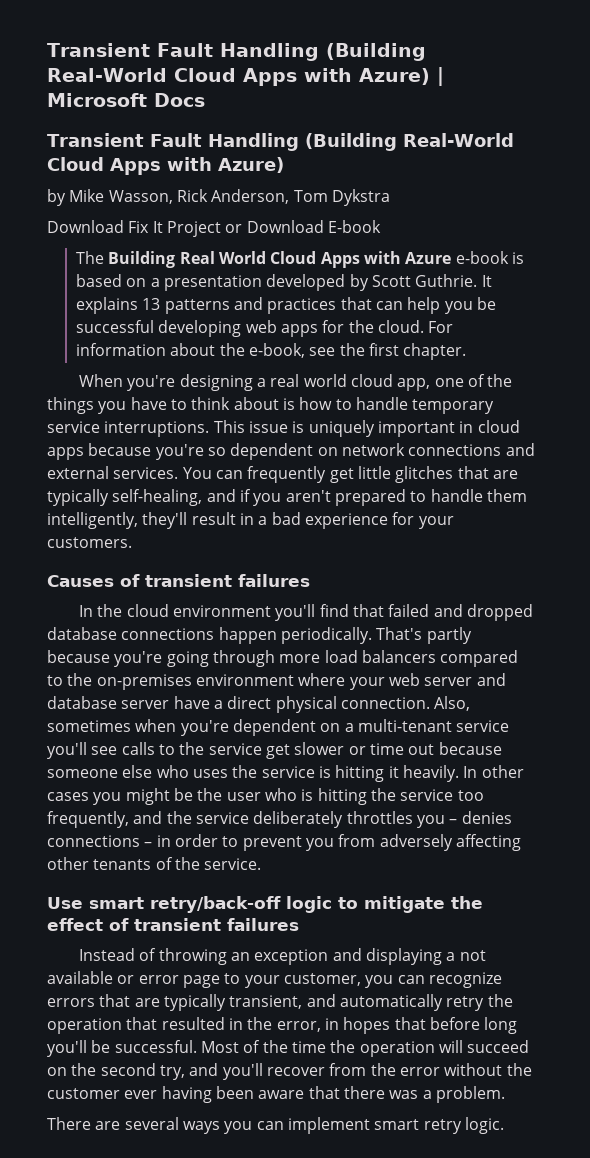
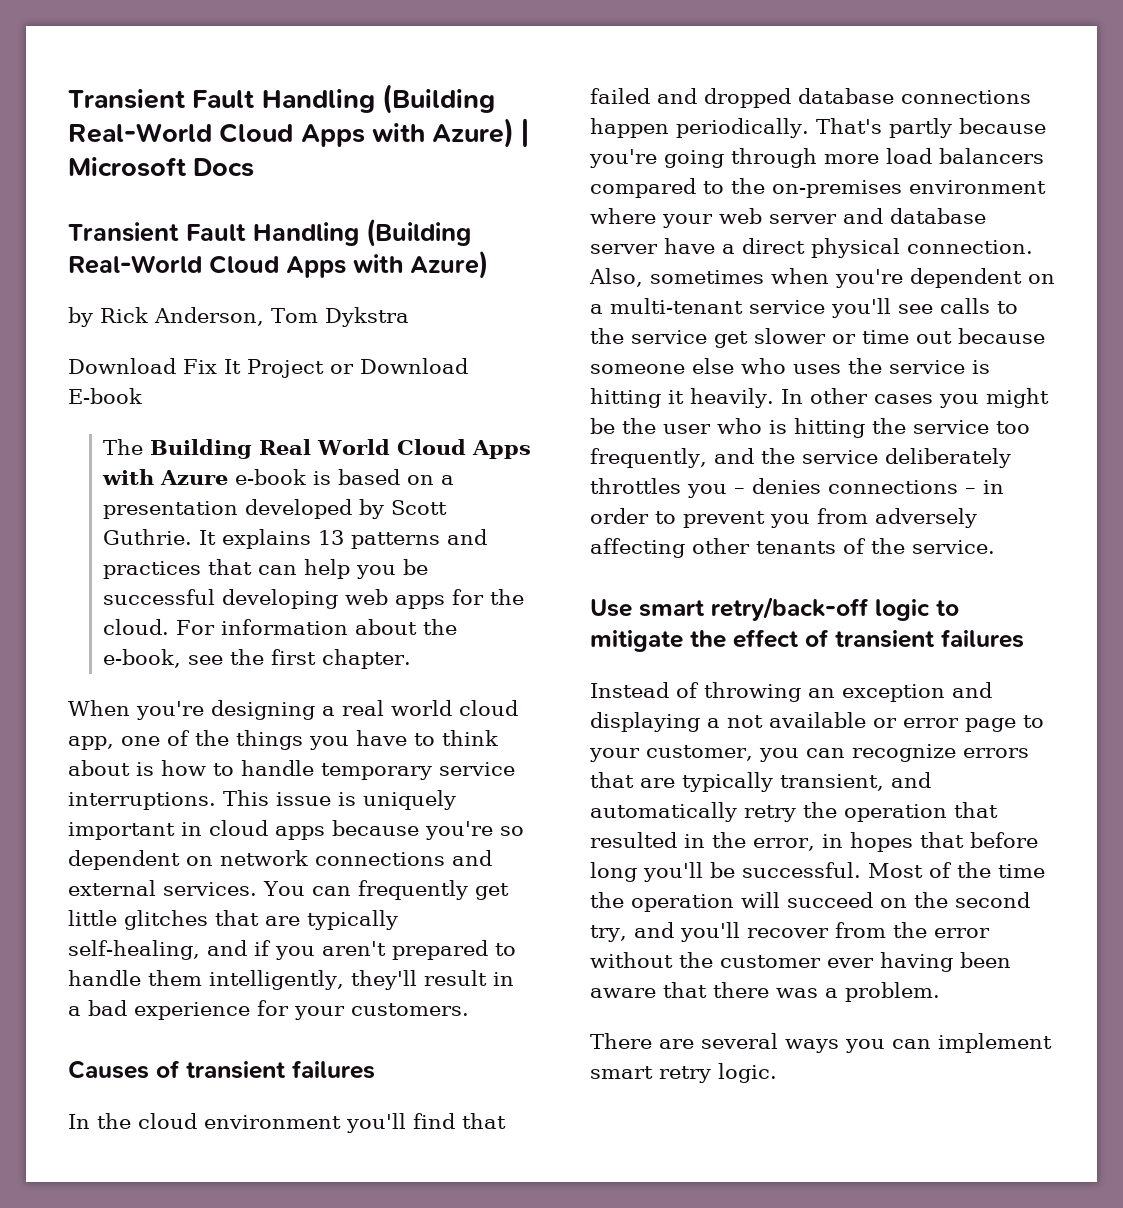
- by Mike Wasson, Rick Anderson, Tom Dykstra
+ by Rick Anderson, Tom Dykstra

